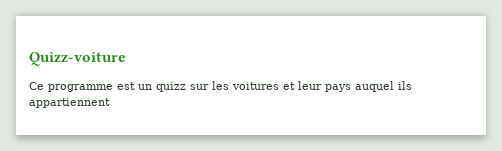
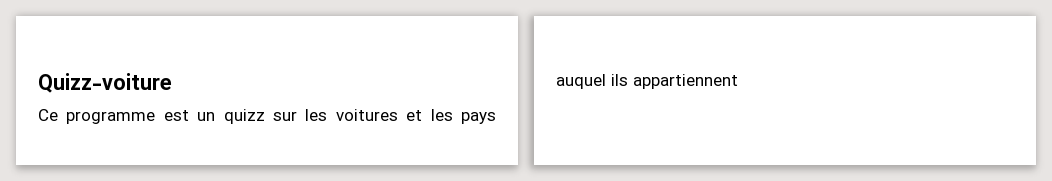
- Ce programme est un quizz sur les voitures et leur pays auquel ils appartiennent
+ Ce programme est un quizz sur les voitures et les pays auquel ils appartiennent

